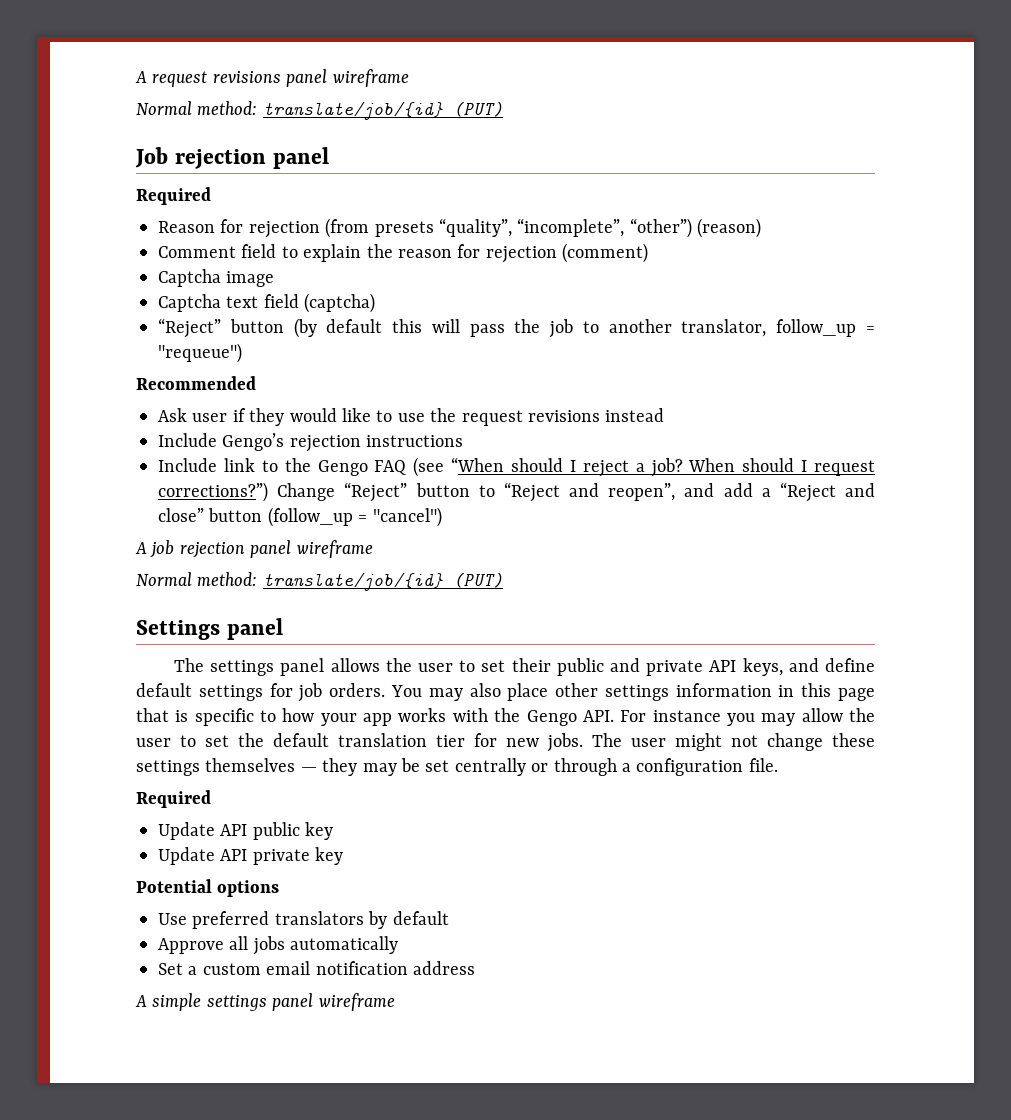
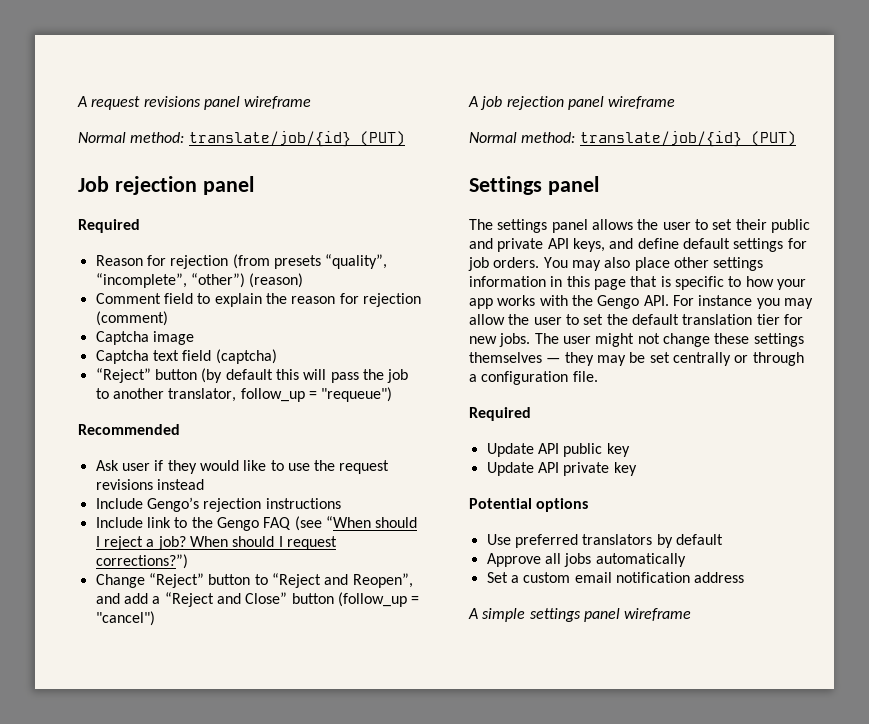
- When should I request corrections?”) Change “Reject” button to “Reject and reopen”, and add a “Reject and close” button (follow_up = "cancel")
+ When should I request corrections?”)
+ Change “Reject” button to “Reject and Reopen”, and add a “Reject and Close” button (follow_up = "cancel")

